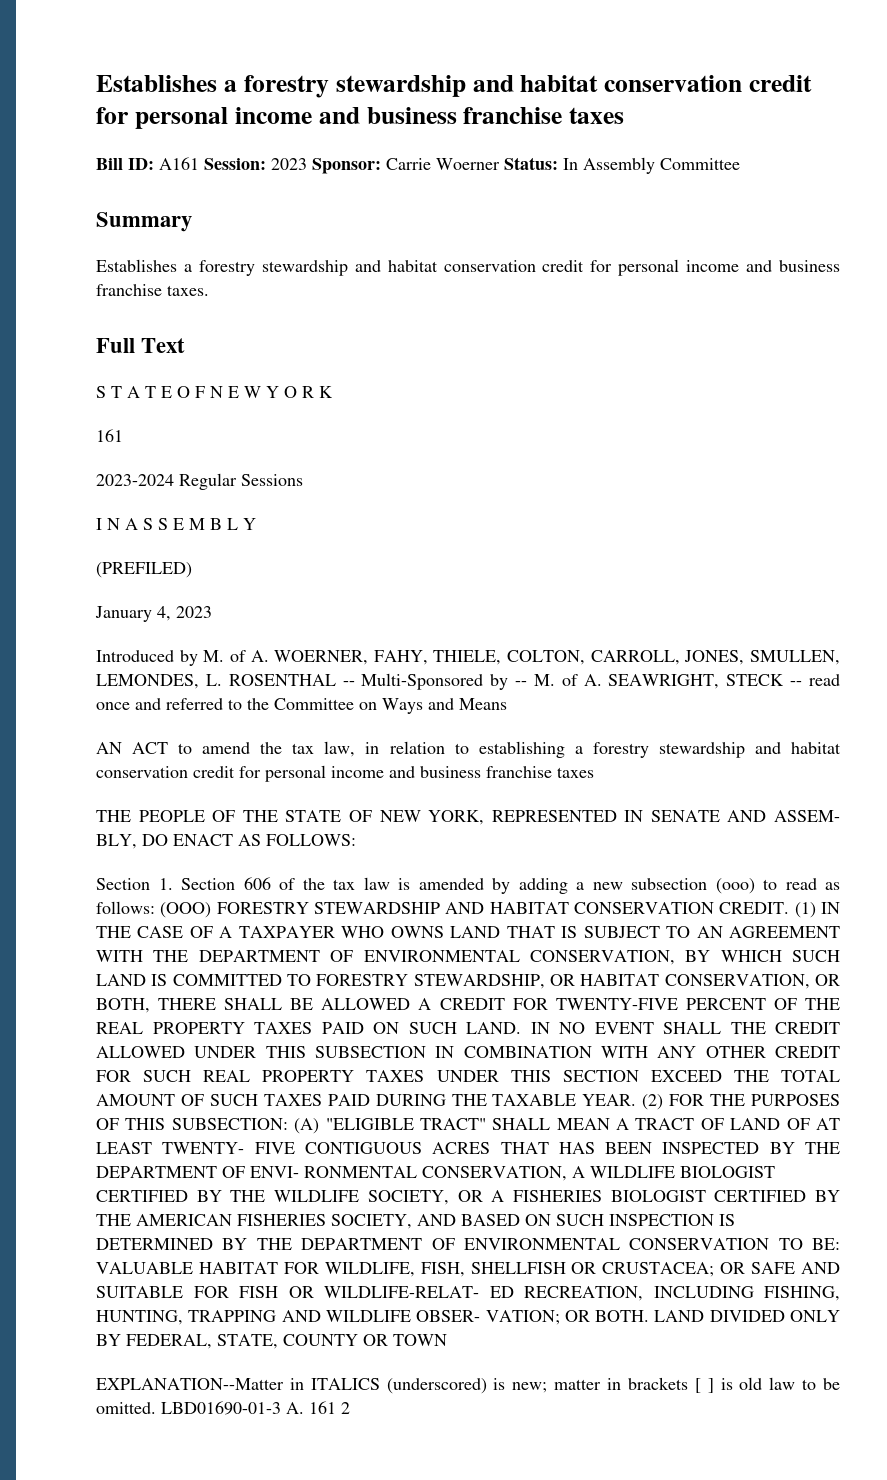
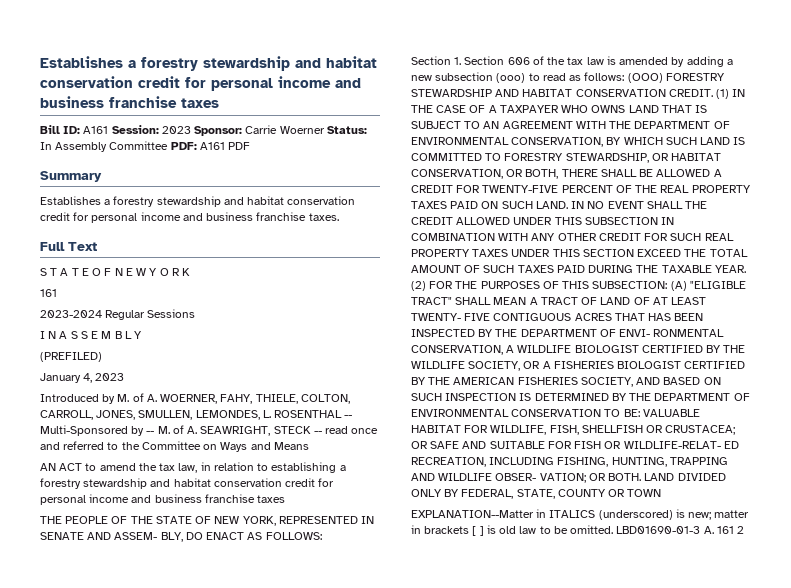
- Bill ID: A161 Session: 2023 Sponsor: Carrie Woerner Status: In Assembly Committee
+ Bill ID: A161 Session: 2023 Sponsor: Carrie Woerner Status: In Assembly Committee PDF: A161 PDF

